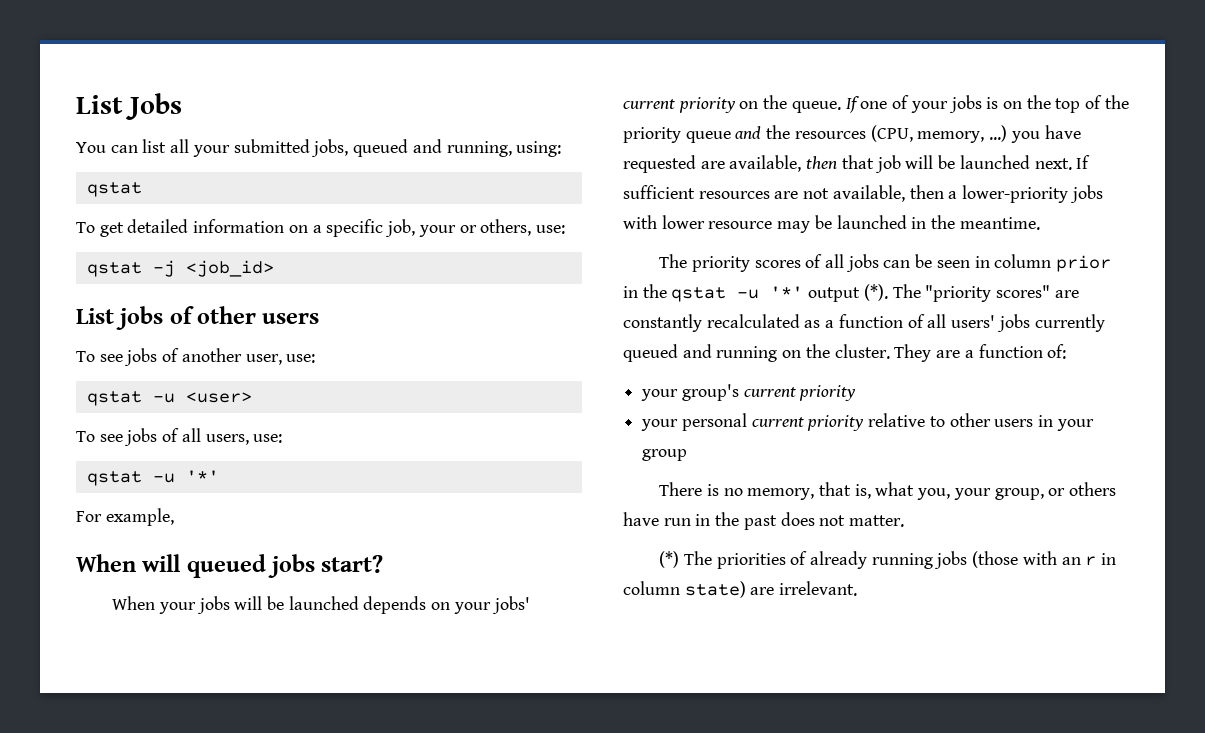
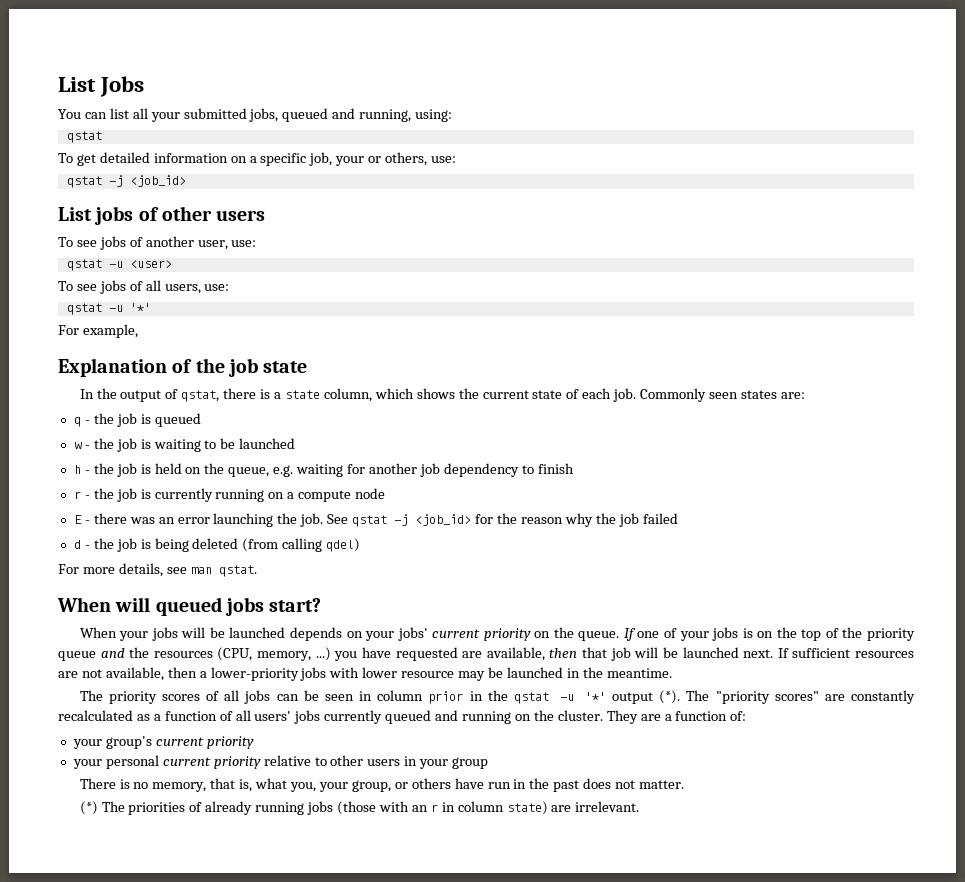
+ Explanation of the job state
+ In the output of qstat, there is a state column, which shows the current state of each job. Commonly seen states are:
+ q - the job is queued
+ w - the job is waiting to be launched
+ h - the job is held on the queue, e.g. waiting for another job dependency to finish
+ r - the job is currently running on a compute node
+ E - there was an error launching the job. See qstat -j <job_id> for the reason why the job failed
+ d - the job is being deleted (from calling qdel)
+ For more details, see man qstat.

